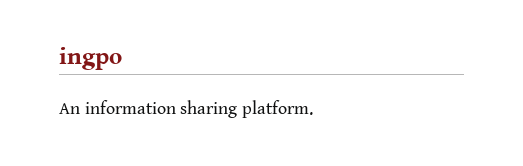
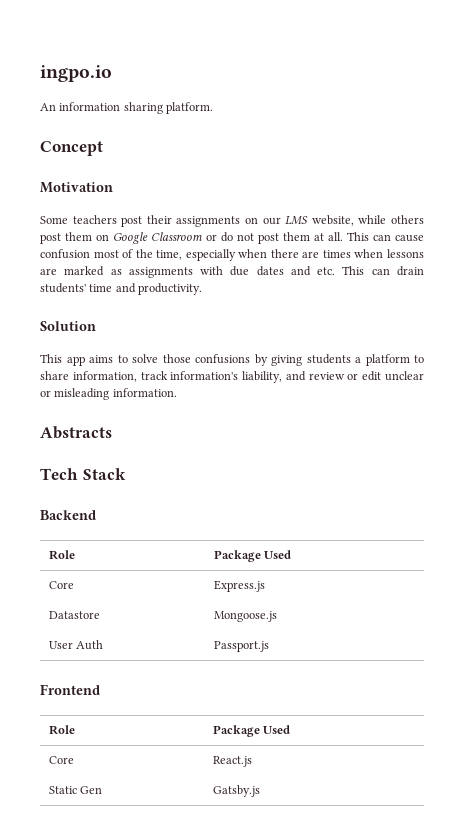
- ingpo
+ ingpo.io
+ Concept
+ Motivation
+ Some teachers post their assignments on our LMS website, while others post them on Google Classroom or do not post them at all. This can cause confusion most of the time, especially when there are times when lessons are marked as assignments with due dates and etc. This can drain students' time and productivity.
+ Solution
+ This app aims to solve those confusions by giving students a platform to share information, track information's liability, and review or edit unclear or misleading information.
+ Abstracts
+ Tech Stack
+ Backend
+ Role | Package Used
+ Core | Express.js
+ Datastore | Mongoose.js
+ User Auth | Passport.js
+ Frontend
+ Role | Package Used
+ Core | React.js
+ Static Gen | Gatsby.js

